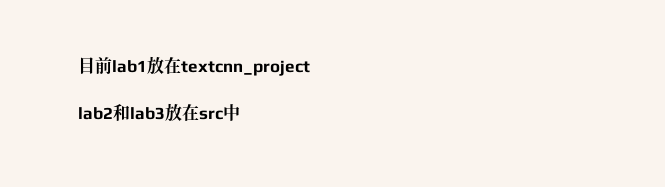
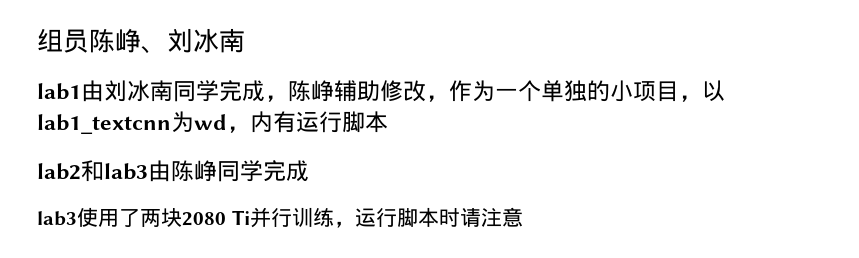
- 目前lab1放在textcnn_project
- lab2和lab3放在src中
+ 组员陈峥、刘冰南
+ lab1由刘冰南同学完成，陈峥辅助修改，作为一个单独的小项目，以lab1_textcnn为wd，内有运行脚本
+ lab2和lab3由陈峥同学完成
+ lab3使用了两块2080 Ti并行训练，运行脚本时请注意

